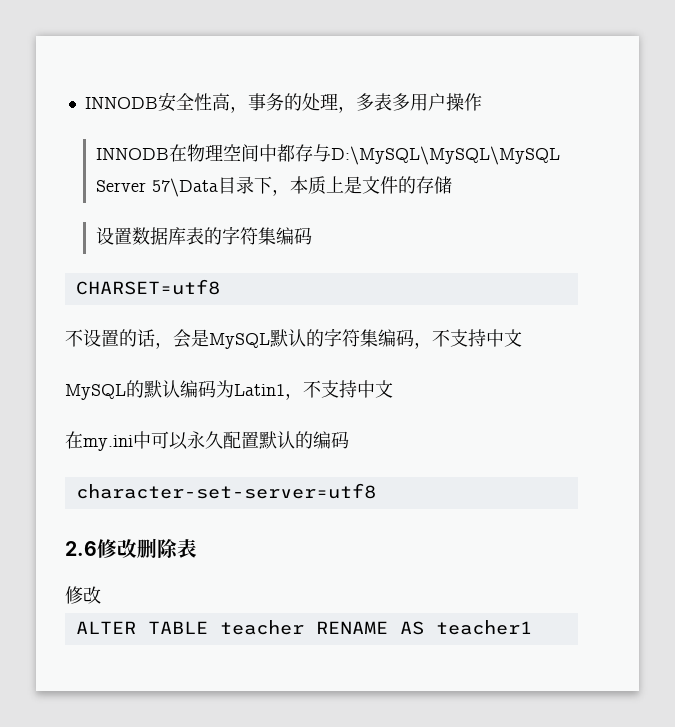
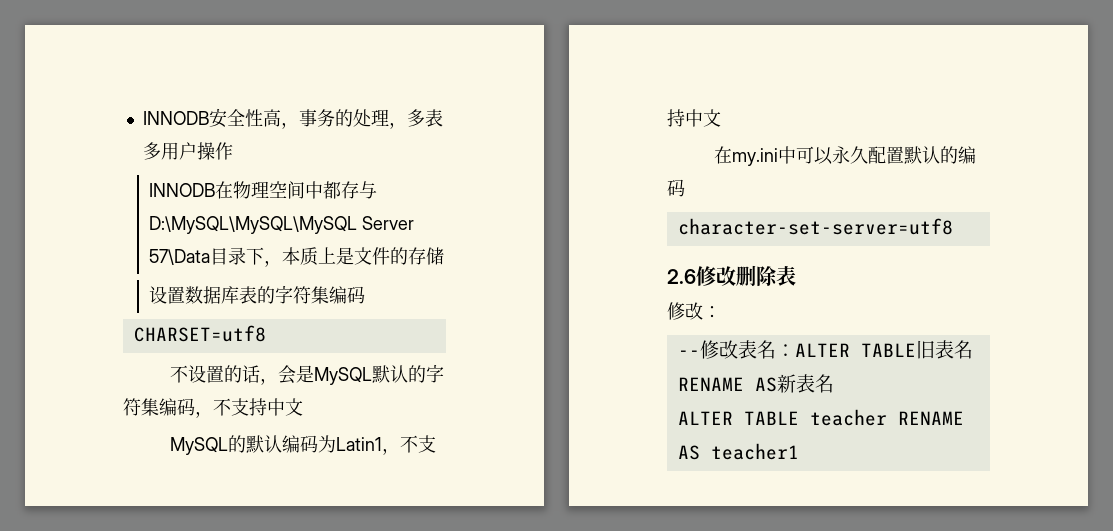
  2.6修改删除表
- 修改
+ 修改：
+ --修改表名：ALTER TABLE旧表名RENAME AS新表名

